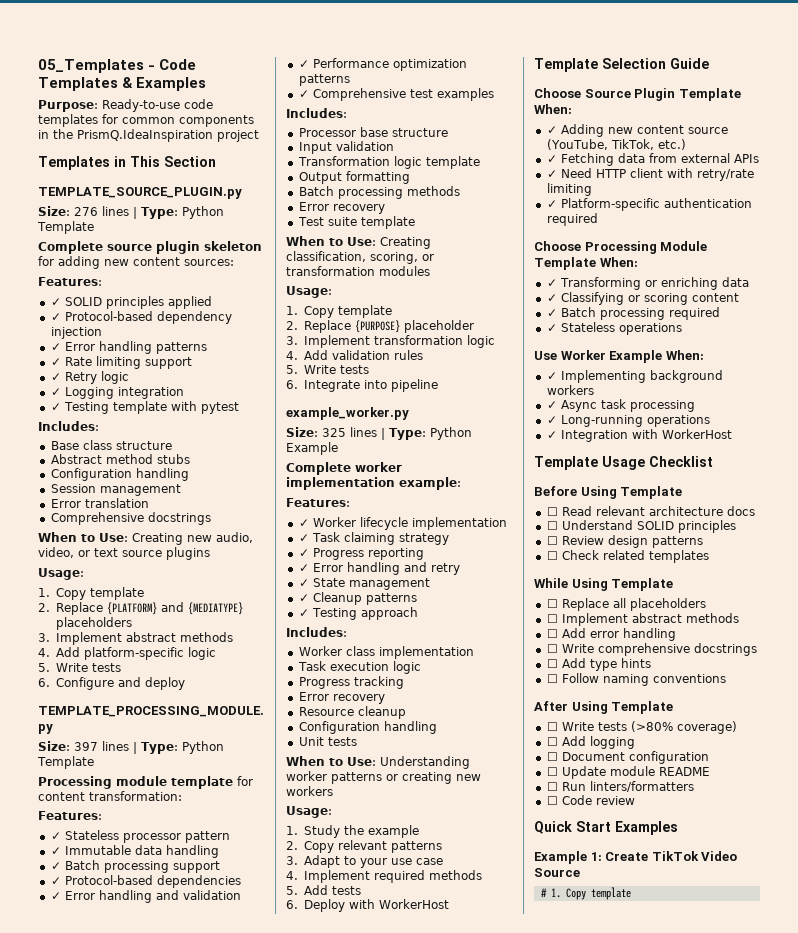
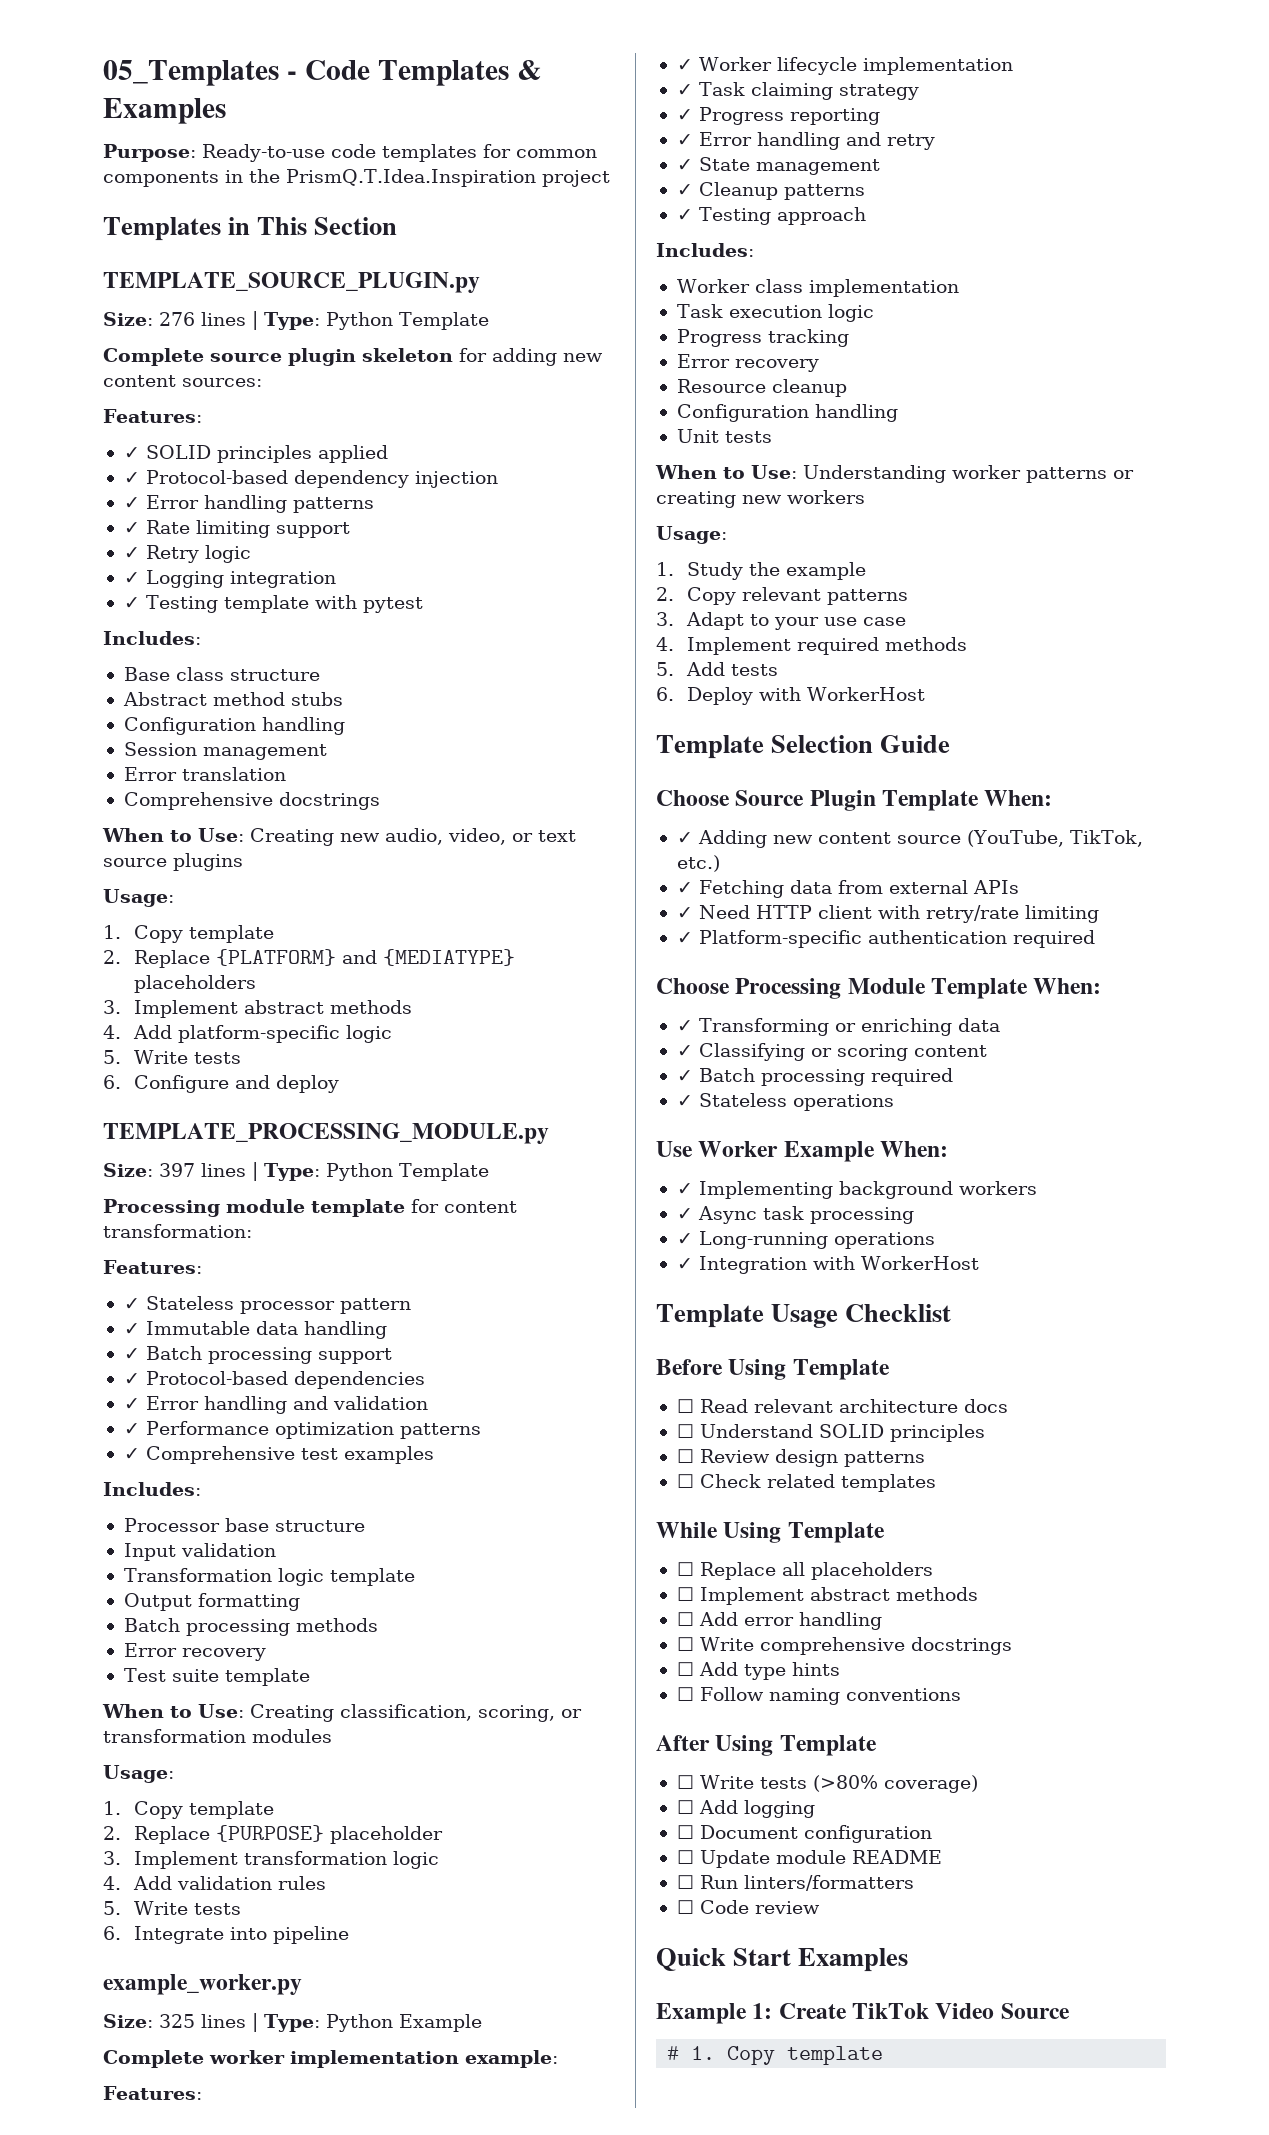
- Purpose: Ready-to-use code templates for common components in the PrismQ.IdeaInspiration project
+ Purpose: Ready-to-use code templates for common components in the PrismQ.T.Idea.Inspiration project

